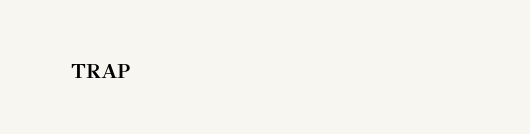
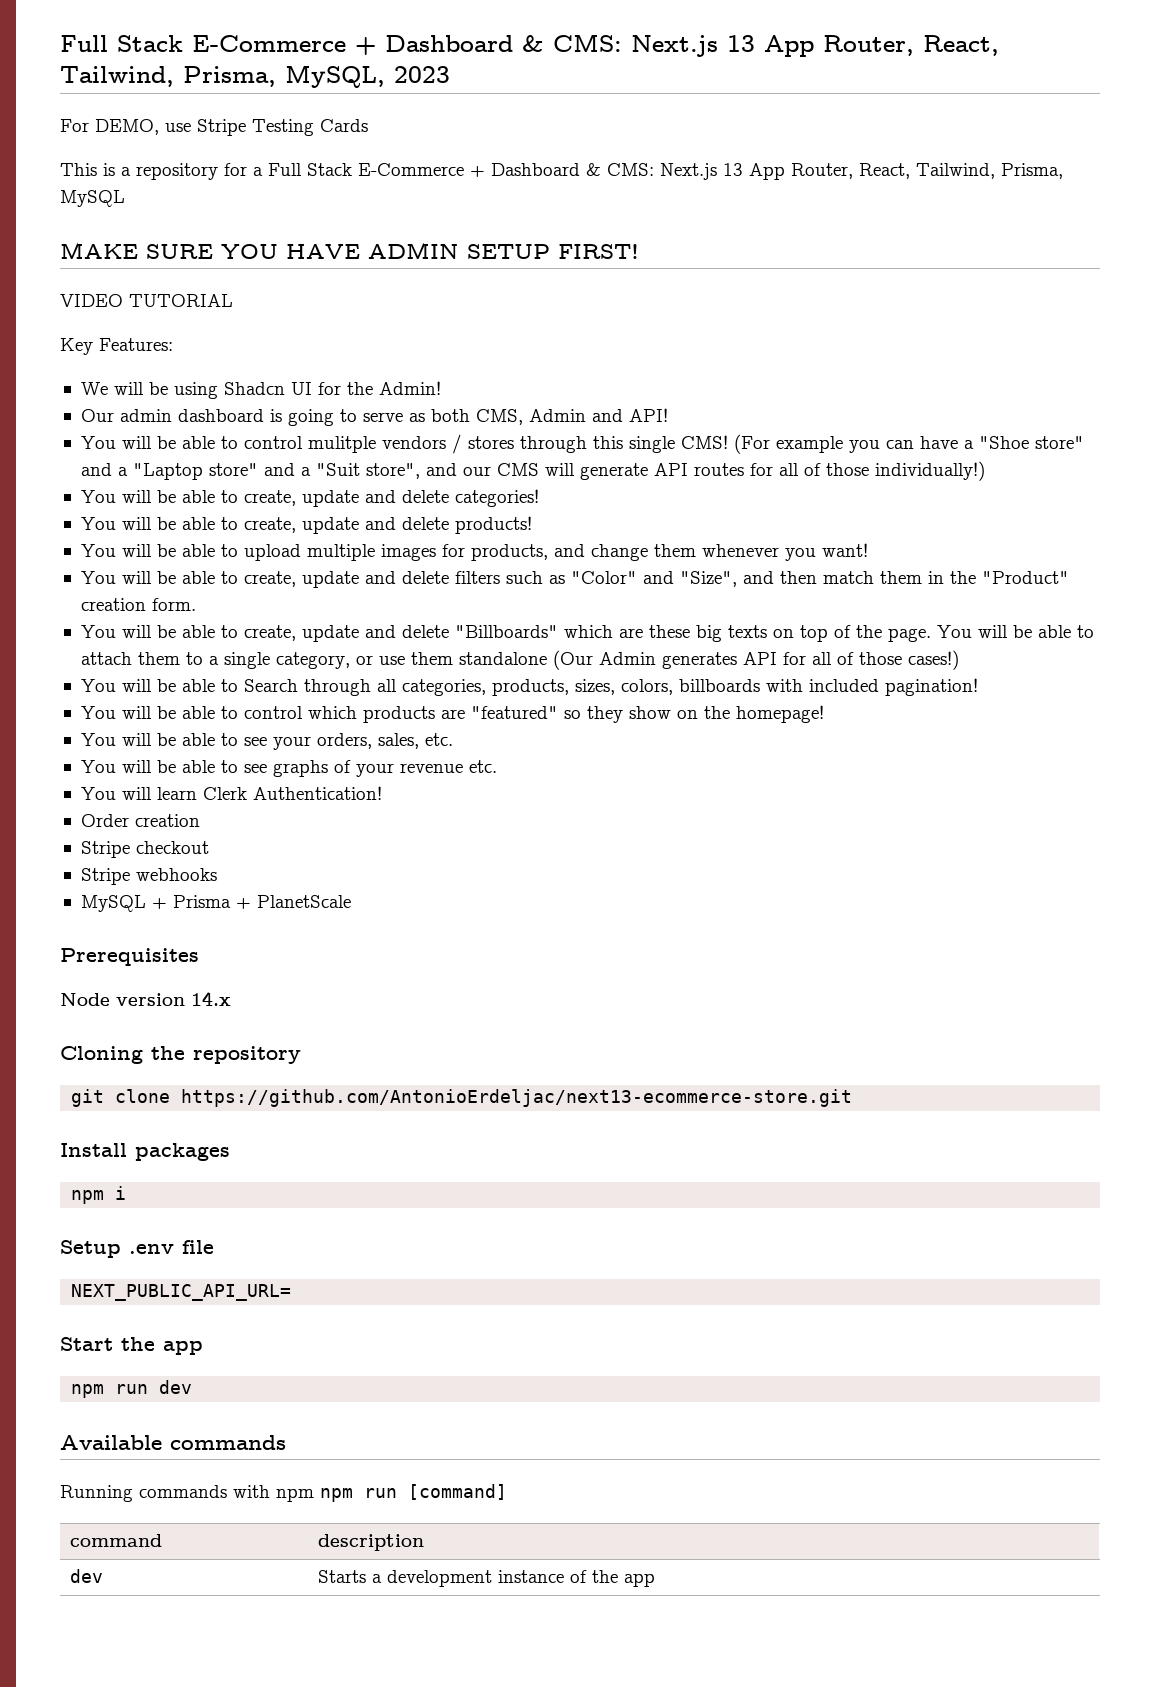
- TRAP
+ Full Stack E-Commerce + Dashboard & CMS: Next.js 13 App Router, React, Tailwind, Prisma, MySQL, 2023
+ For DEMO, use Stripe Testing Cards
+ This is a repository for a Full Stack E-Commerce + Dashboard & CMS: Next.js 13 App Router, React, Tailwind, Prisma, MySQL
+ MAKE SURE YOU HAVE ADMIN SETUP FIRST!
+ VIDEO TUTORIAL
+ Key Features:
+ We will be using Shadcn UI for the Admin!
+ Our admin dashboard is going to serve as both CMS, Admin and API!
+ You will be able to control mulitple vendors / stores through this single CMS! (For example you can have a "Shoe store" and a "Laptop store" and a "Suit store", and our CMS will generate API routes for all of those individually!)
+ You will be able to create, update and delete categories!
+ You will be able to create, update and delete products!
+ You will be able to upload multiple images for products, and change them whenever you want!
+ You will be able to create, update and delete filters such as "Color" and "Size", and then match them in the "Product" creation form.
+ You will be able to create, update and delete "Billboards" which are these big texts on top of the page. You will be able to attach them to a single category, or use them standalone (Our Admin generates API for all of those cases!)
+ You will be able to Search through all categories, products, sizes, colors, billboards with included pagination!
+ You will be able to control which products are "featured" so they show on the homepage!
+ You will be able to see your orders, sales, etc.
+ You will be able to see graphs of your revenue etc.
+ You will learn Clerk Authentication!
+ Order creation
+ Stripe checkout
+ Stripe webhooks
+ MySQL + Prisma + PlanetScale
+ Prerequisites
+ Node version 14.x
+ Cloning the repository
+ git clone https://github.com/AntonioErdeljac/next13-ecommerce-store.git
+ Install packages
+ npm i
+ Setup .env file
+ NEXT_PUBLIC_API_URL=
+ Start the app
+ npm run dev
+ Available commands
+ Running commands with npm npm run [command]
+ command | description
+ dev | Starts a development instance of the app

